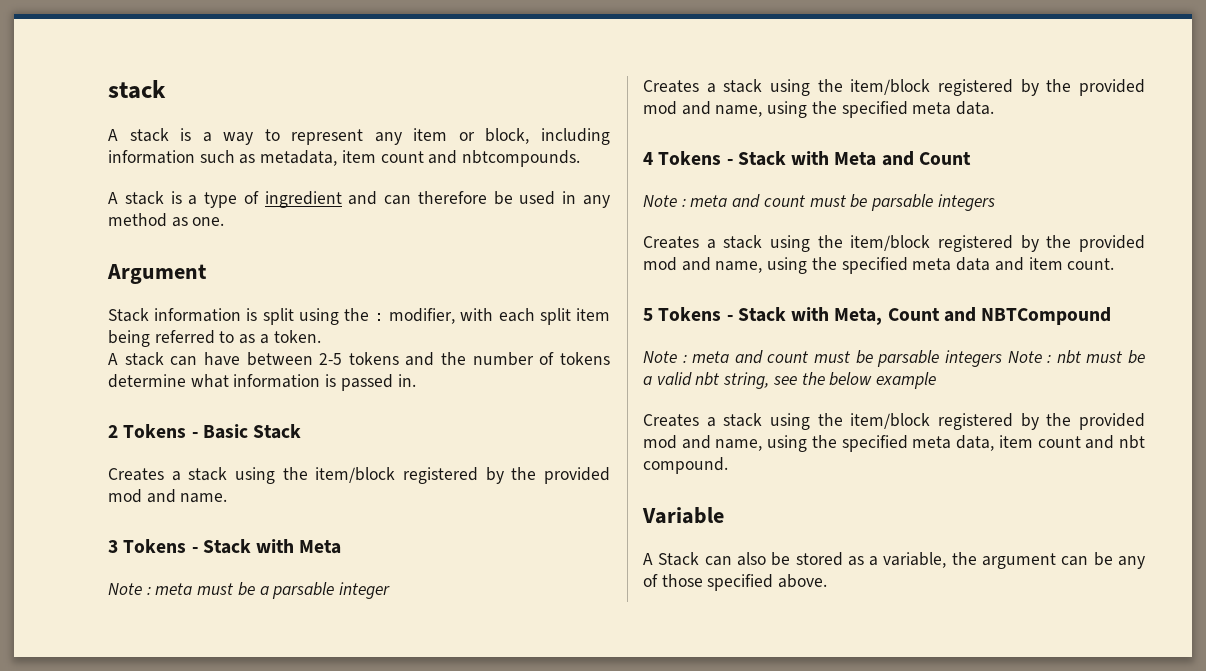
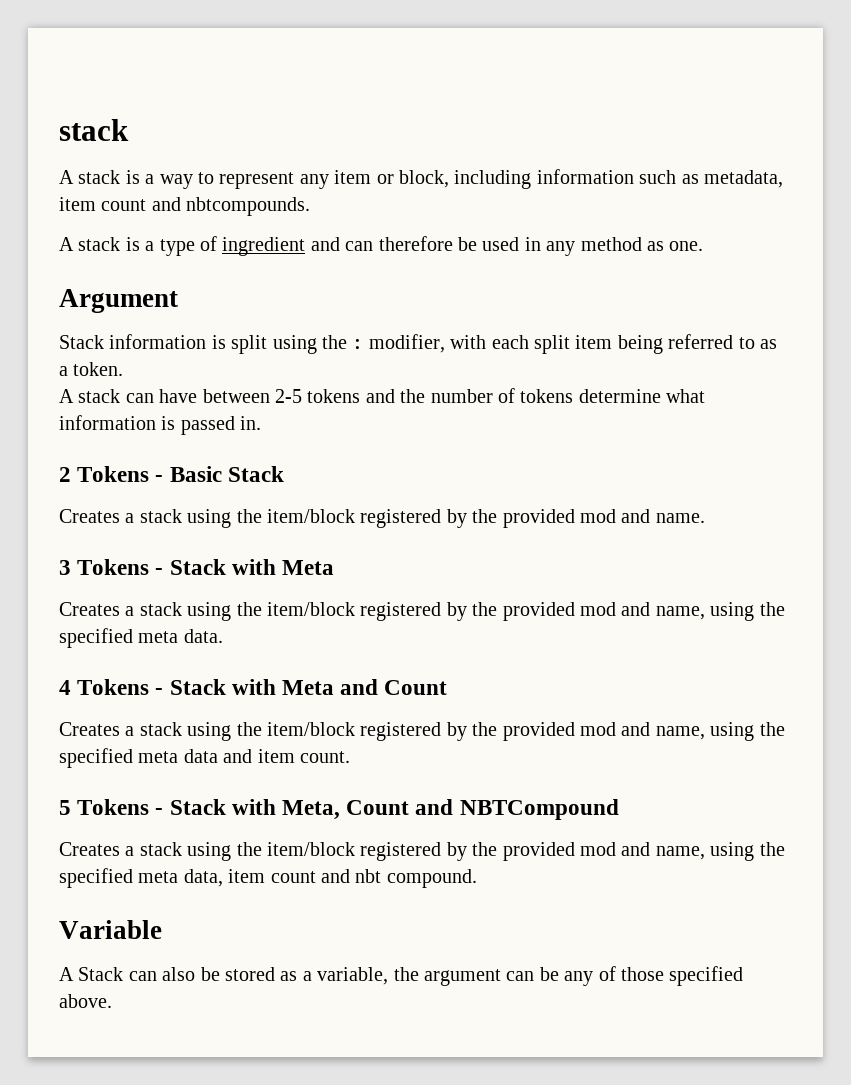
- Note : meta must be a parsable integer
  4 Tokens - Stack with Meta and Count
- Note : meta and count must be parsable integers
- Note : meta and count must be parsable integers Note : nbt must be a valid nbt string, see the below example

